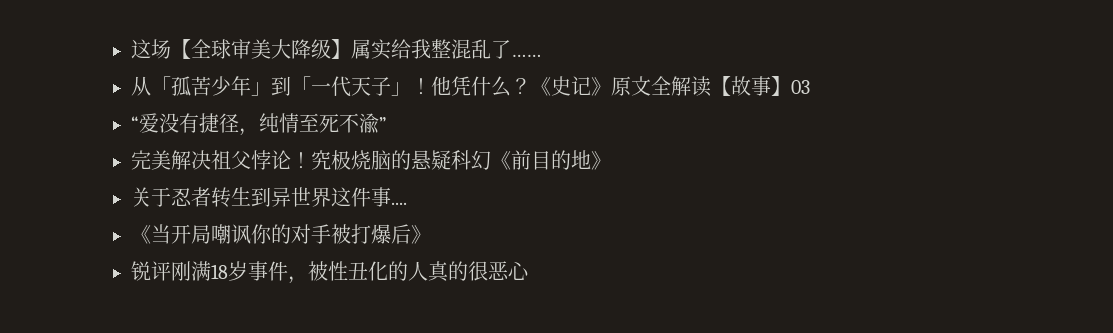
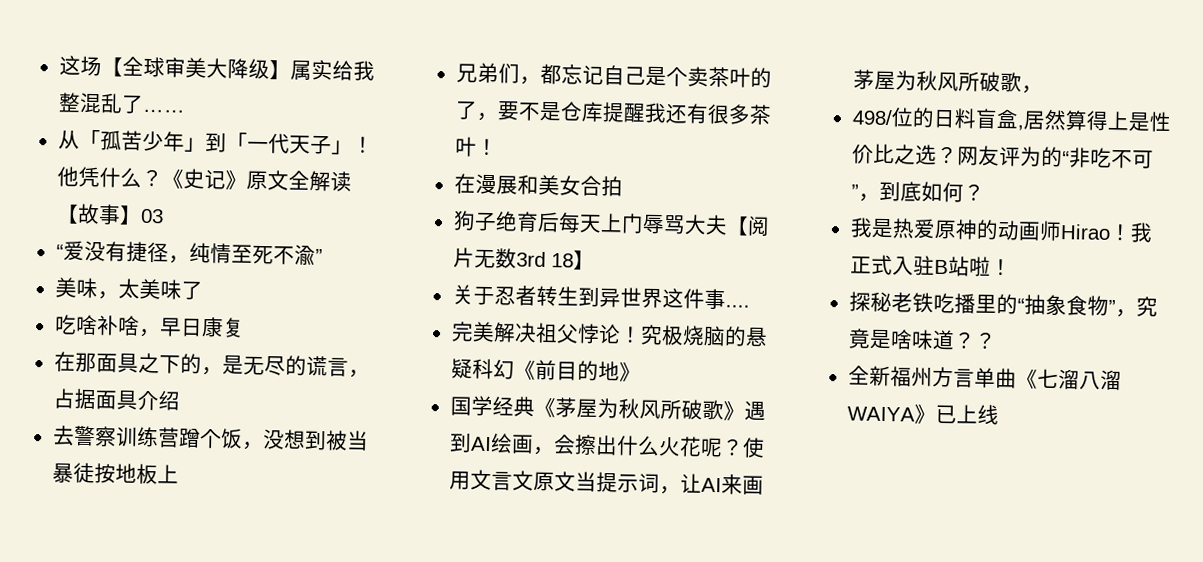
+ 美味，太美味了
+ 吃啥补啥，早日康复
+ 在那面具之下的，是无尽的谎言，占据面具介绍
+ 去警察训练营蹭个饭，没想到被当暴徒按地板上
+ 兄弟们，都忘记自己是个卖茶叶的了，要不是仓库提醒我还有很多茶叶！
+ 在漫展和美女合拍
+ 狗子绝育后每天上门辱骂大夫【阅片无数3rd 18】
+ 关于忍者转生到异世界这件事....
- 关于忍者转生到异世界这件事....
- 《当开局嘲讽你的对手被打爆后》
- 锐评刚满18岁事件，被性丑化的人真的很恶心
+ 国学经典《茅屋为秋风所破歌》遇到AI绘画，会擦出什么火花呢？使用文言文原文当提示词，让AI来画茅屋为秋风所破歌，
+ 498/位的日料盲盒,居然算得上是性价比之选？网友评为的“非吃不可”，到底如何？
+ 我是热爱原神的动画师Hirao！我正式入驻B站啦！
+ 探秘老铁吃播里的“抽象食物”，究竟是啥味道？？
+ 全新福州方言单曲《七溜八溜WAIYA》已上线

